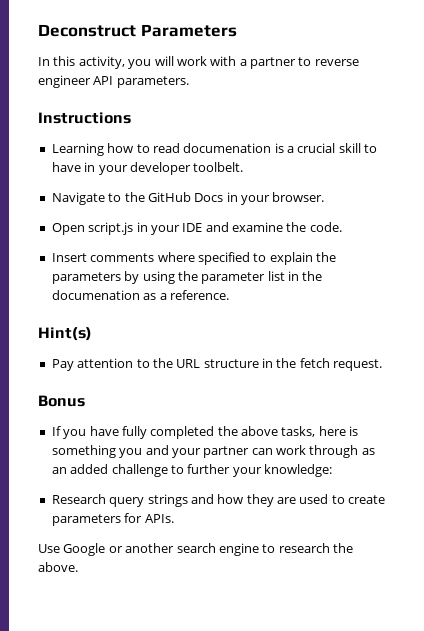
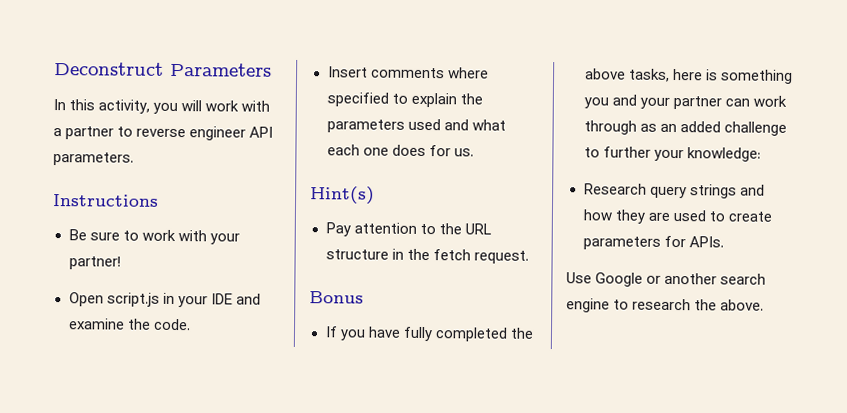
- Learning how to read documenation is a crucial skill to have in your developer toolbelt.
- Navigate to the GitHub Docs in your browser.
+ Be sure to work with your partner!
- Insert comments where specified to explain the parameters by using the parameter list in the documenation as a reference.
+ Insert comments where specified to explain the parameters used and what each one does for us.

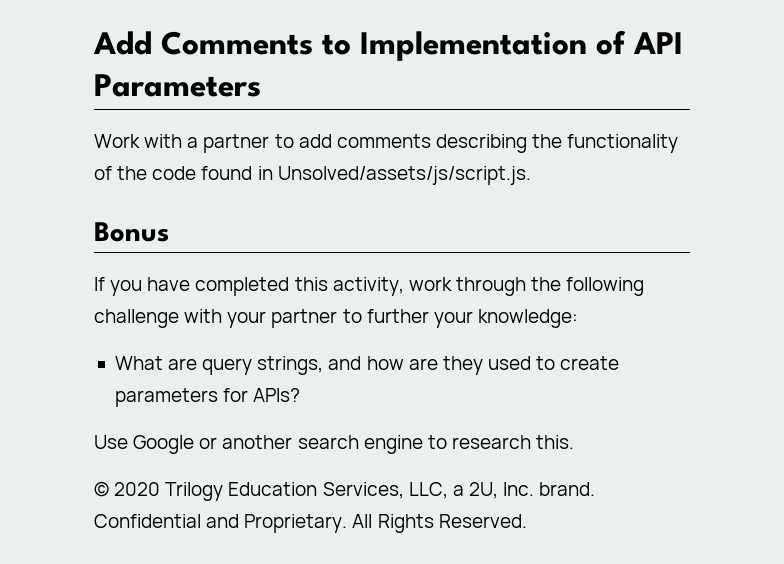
- Deconstruct Parameters
- In this activity, you will work with a partner to reverse engineer API parameters.
- Instructions
- Be sure to work with your partner!
- Open script.js in your IDE and examine the code.
- Insert comments where specified to explain the parameters used and what each one does for us.
- Hint(s)
- Pay attention to the URL structure in the fetch request.
+ Add Comments to Implementation of API Parameters
+ Work with a partner to add comments describing the functionality of the code found in Unsolved/assets/js/script.js.
  Bonus
- If you have fully completed the above tasks, here is something you and your partner can work through as an added challenge to further your knowledge:
- Research query strings and how they are used to create parameters for APIs.
+ If you have completed this activity, work through the following challenge with your partner to further your knowledge:
+ What are query strings, and how are they used to create parameters for APIs?
- Use Google or another search engine to research the above.
+ Use Google or another search engine to research this.
+ © 2020 Trilogy Education Services, LLC, a 2U, Inc. brand. Confidential and Proprietary. All Rights Reserved.

